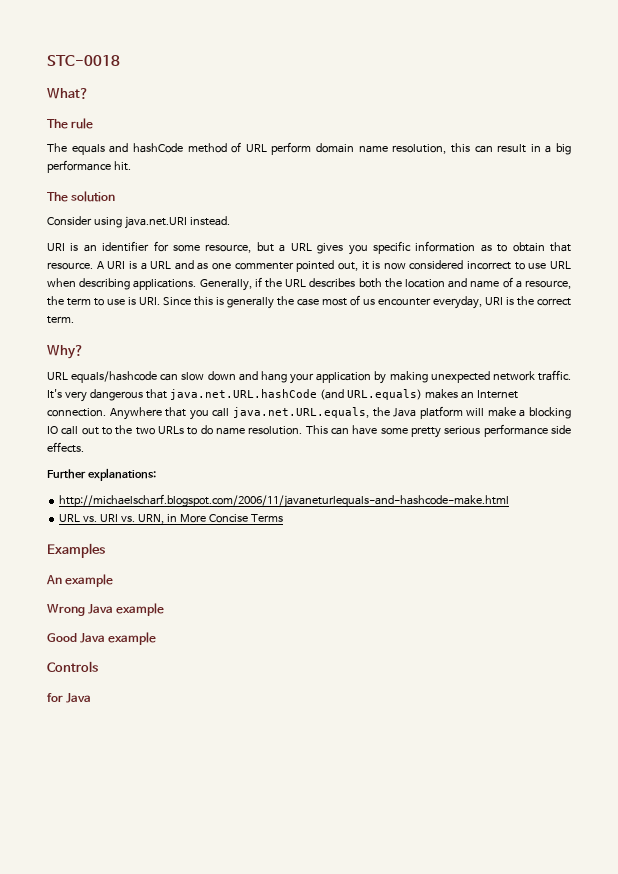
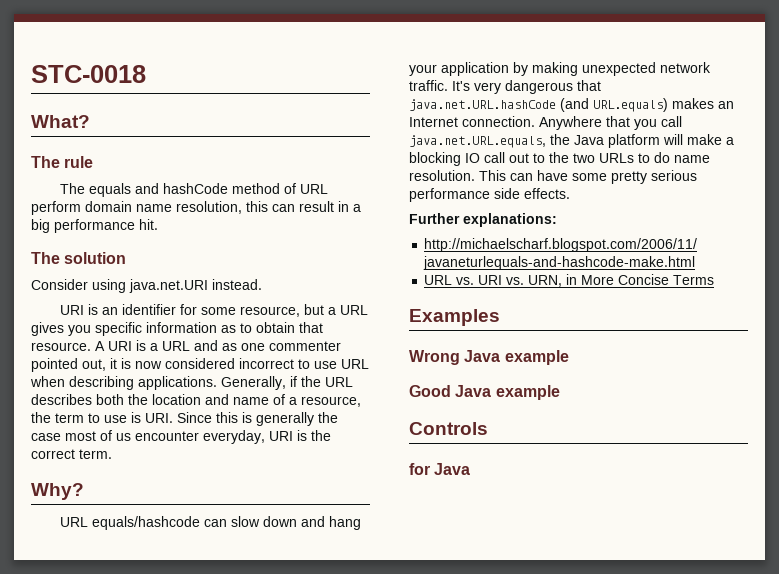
- An example

